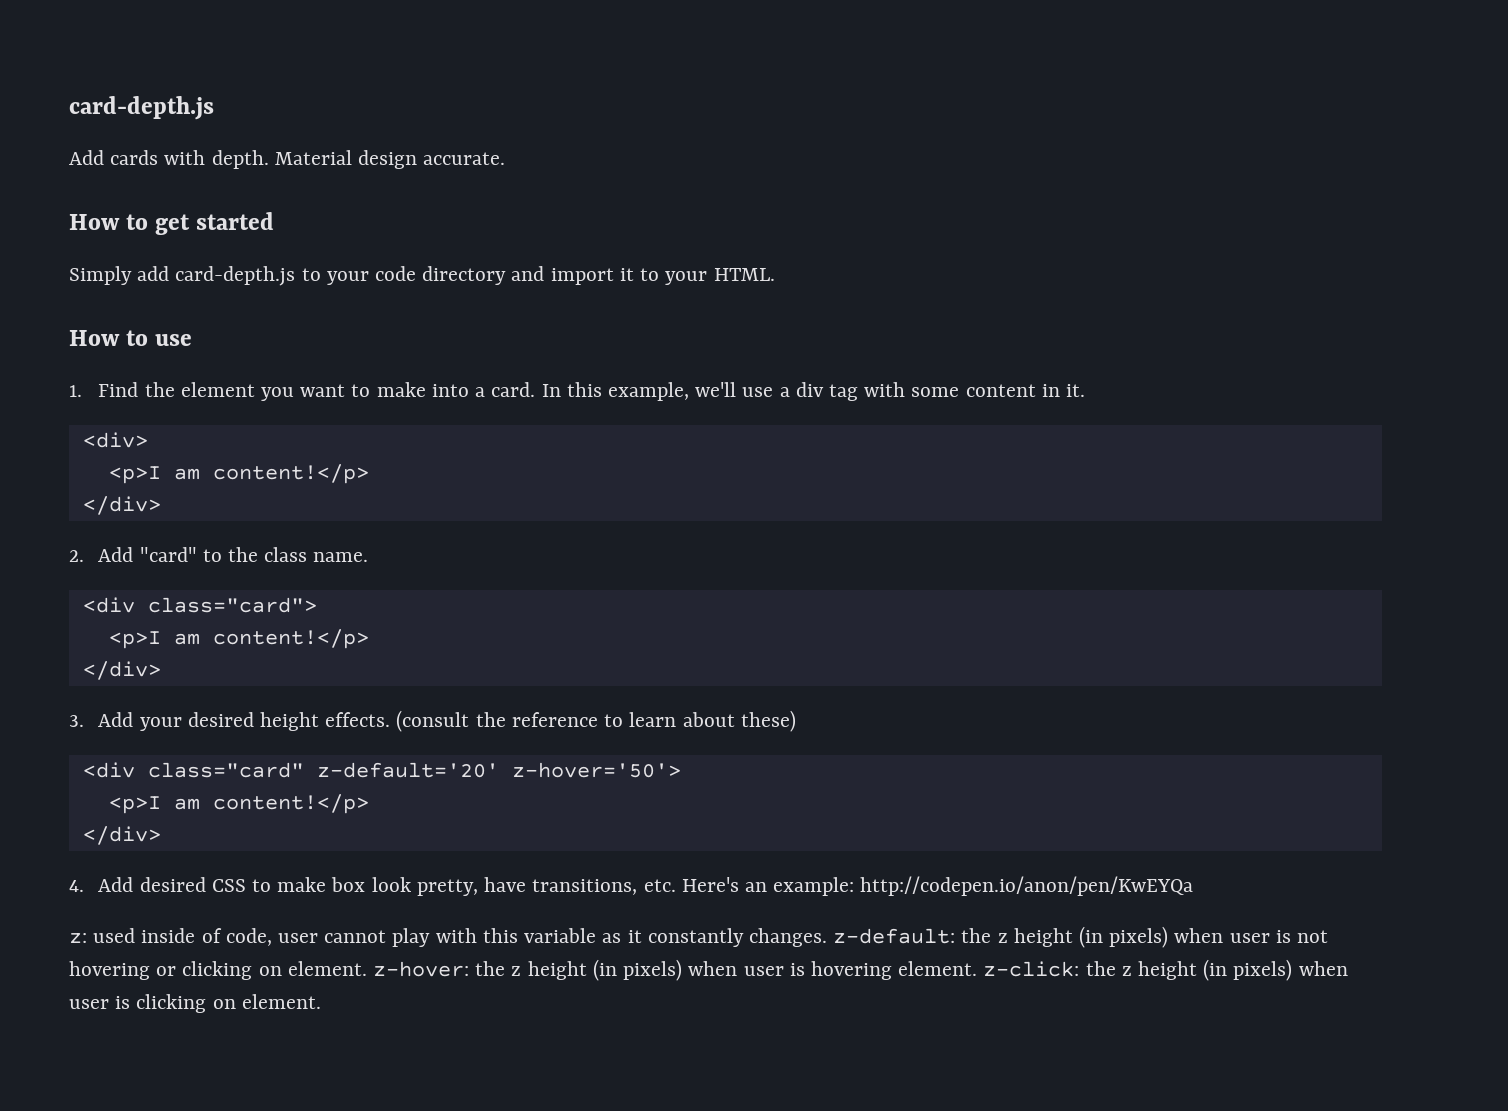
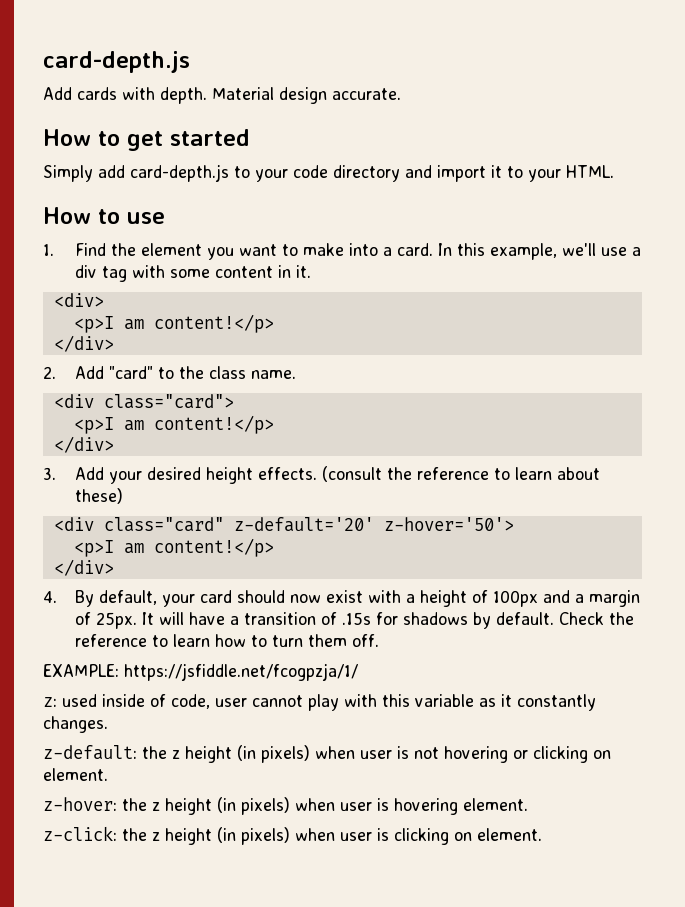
- 4. Add desired CSS to make box look pretty, have transitions, etc. Here's an example: http://codepen.io/anon/pen/KwEYQa
+ 4. By default, your card should now exist with a height of 100px and a margin of 25px. It will have a transition of .15s for shadows by default. Check the reference to learn how to turn them off.
+ EXAMPLE: https://jsfiddle.net/fcogpzja/1/
- z: used inside of code, user cannot play with this variable as it constantly changes. z-default: the z height (in pixels) when user is not hovering or clicking on element. z-hover: the z height (in pixels) when user is hovering element. z-click: the z height (in pixels) when user is clicking on element.
+ z: used inside of code, user cannot play with this variable as it constantly changes.
+ z-default: the z height (in pixels) when user is not hovering or clicking on element.
+ z-hover: the z height (in pixels) when user is hovering element.
+ z-click: the z height (in pixels) when user is clicking on element.

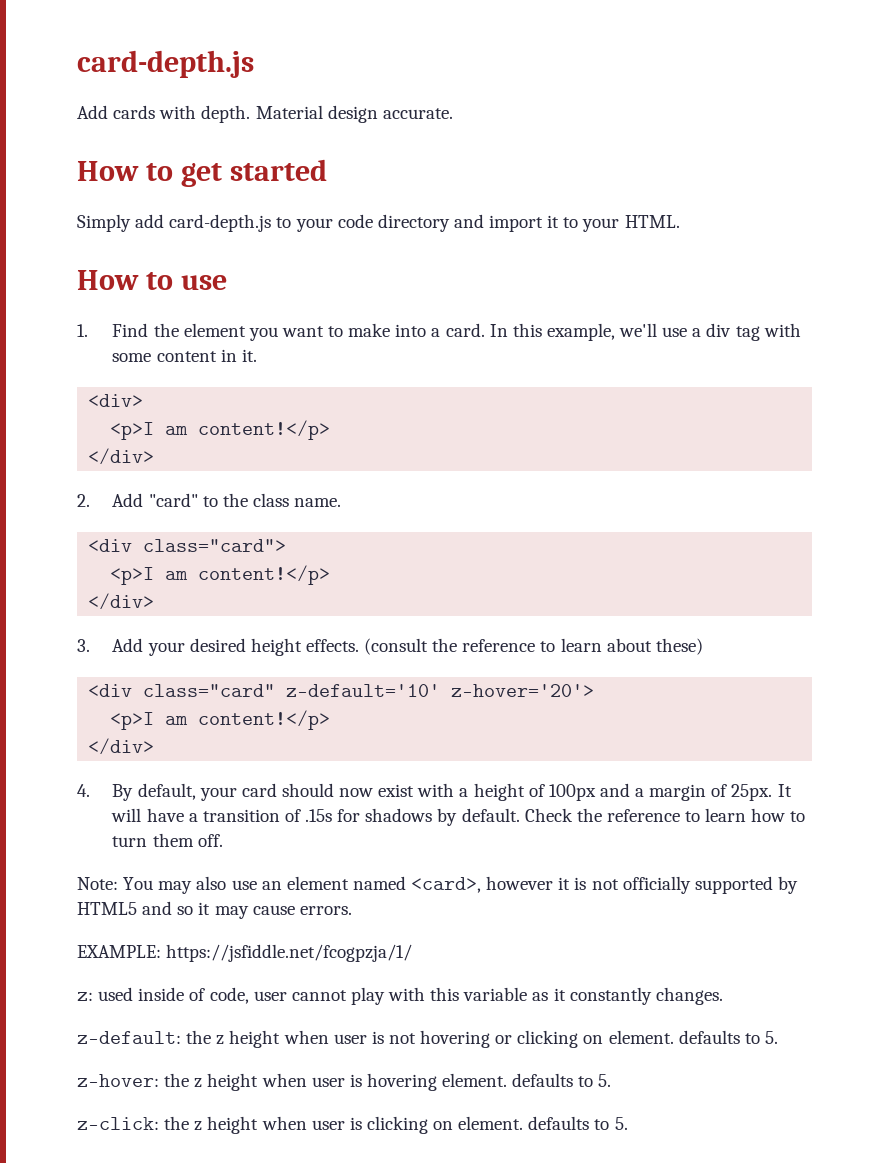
- <div class="card" z-default='20' z-hover='50'>
+ <div class="card" z-default='10' z-hover='20'>
+ Note: You may also use an element named <card>, however it is not officially supported by HTML5 and so it may cause errors.
- z-default: the z height (in pixels) when user is not hovering or clicking on element.
+ z-default: the z height when user is not hovering or clicking on element. defaults to 5.
- z-hover: the z height (in pixels) when user is hovering element.
+ z-hover: the z height when user is hovering element. defaults to 5.
- z-click: the z height (in pixels) when user is clicking on element.
+ z-click: the z height when user is clicking on element. defaults to 5.

